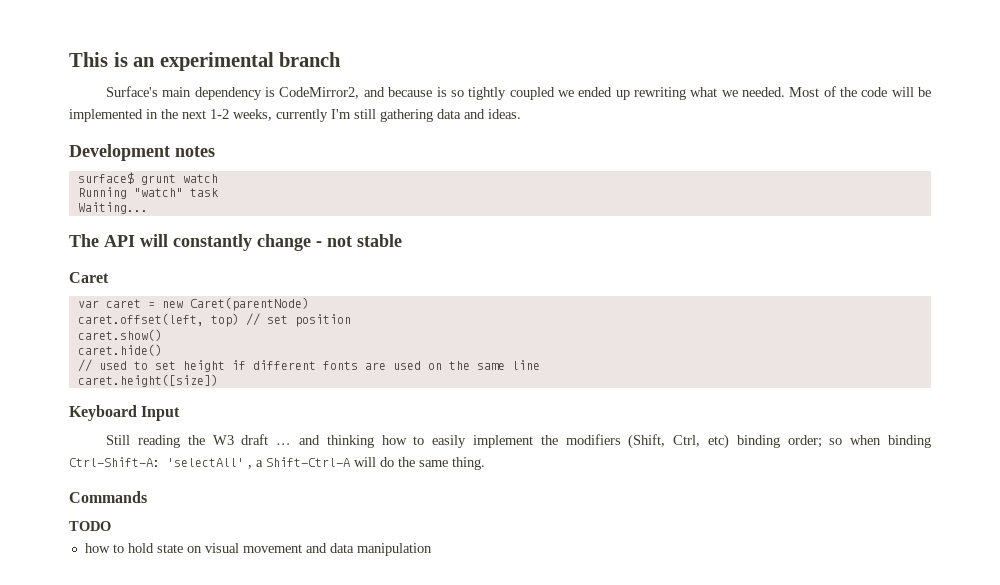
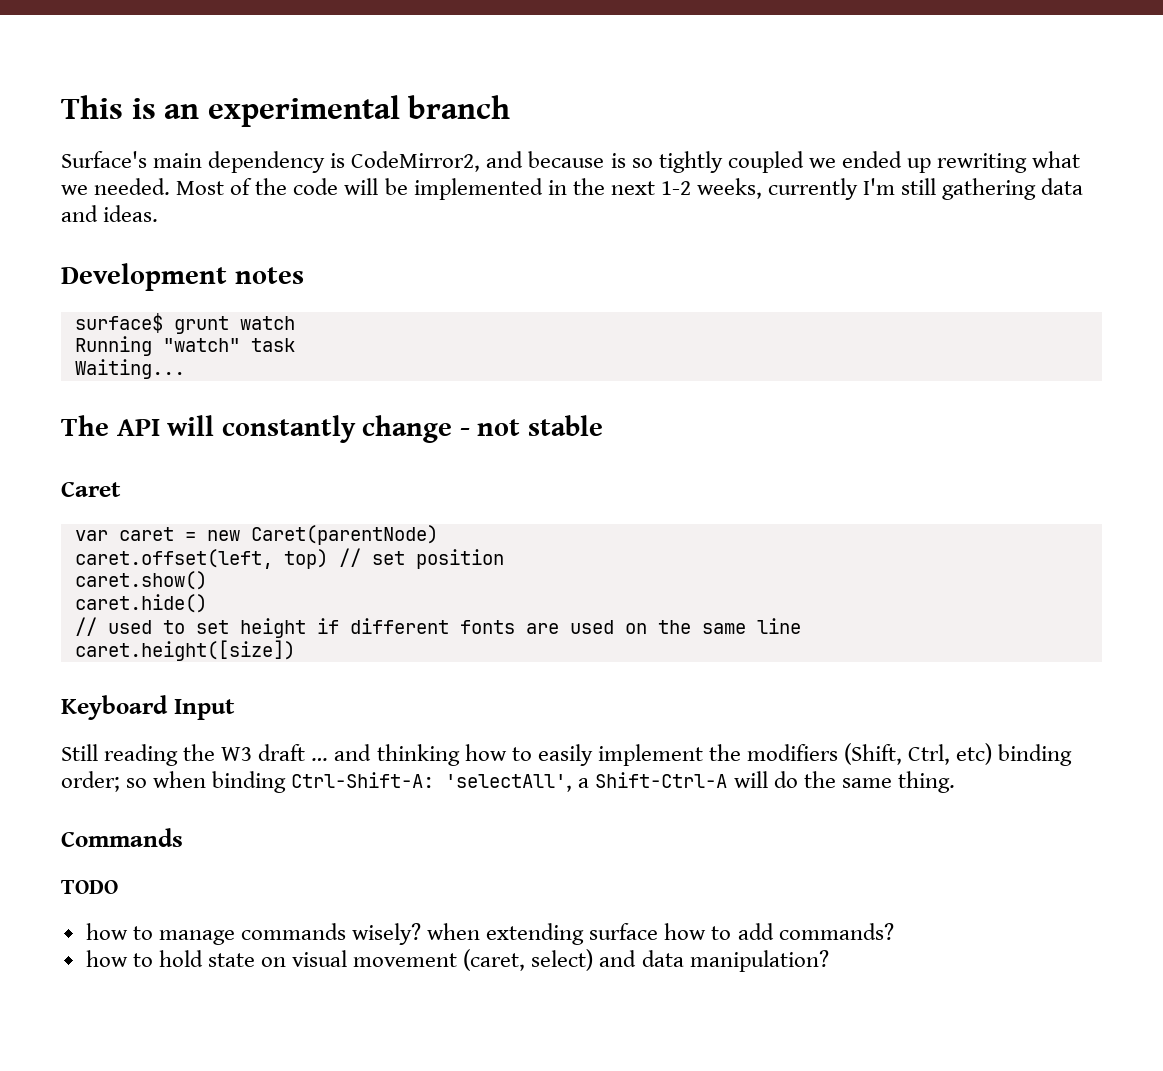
- Still reading the W3 draft … and thinking how to easily implement the modifiers (Shift, Ctrl, etc) binding order; so when binding Ctrl-Shift-A: 'selectAll' , a Shift-Ctrl-A will do the same thing.
+ Still reading the W3 draft … and thinking how to easily implement the modifiers (Shift, Ctrl, etc) binding order; so when binding Ctrl-Shift-A: 'selectAll', a Shift-Ctrl-A will do the same thing.
+ how to manage commands wisely? when extending surface how to add commands?
- how to hold state on visual movement and data manipulation
+ how to hold state on visual movement (caret, select) and data manipulation?

